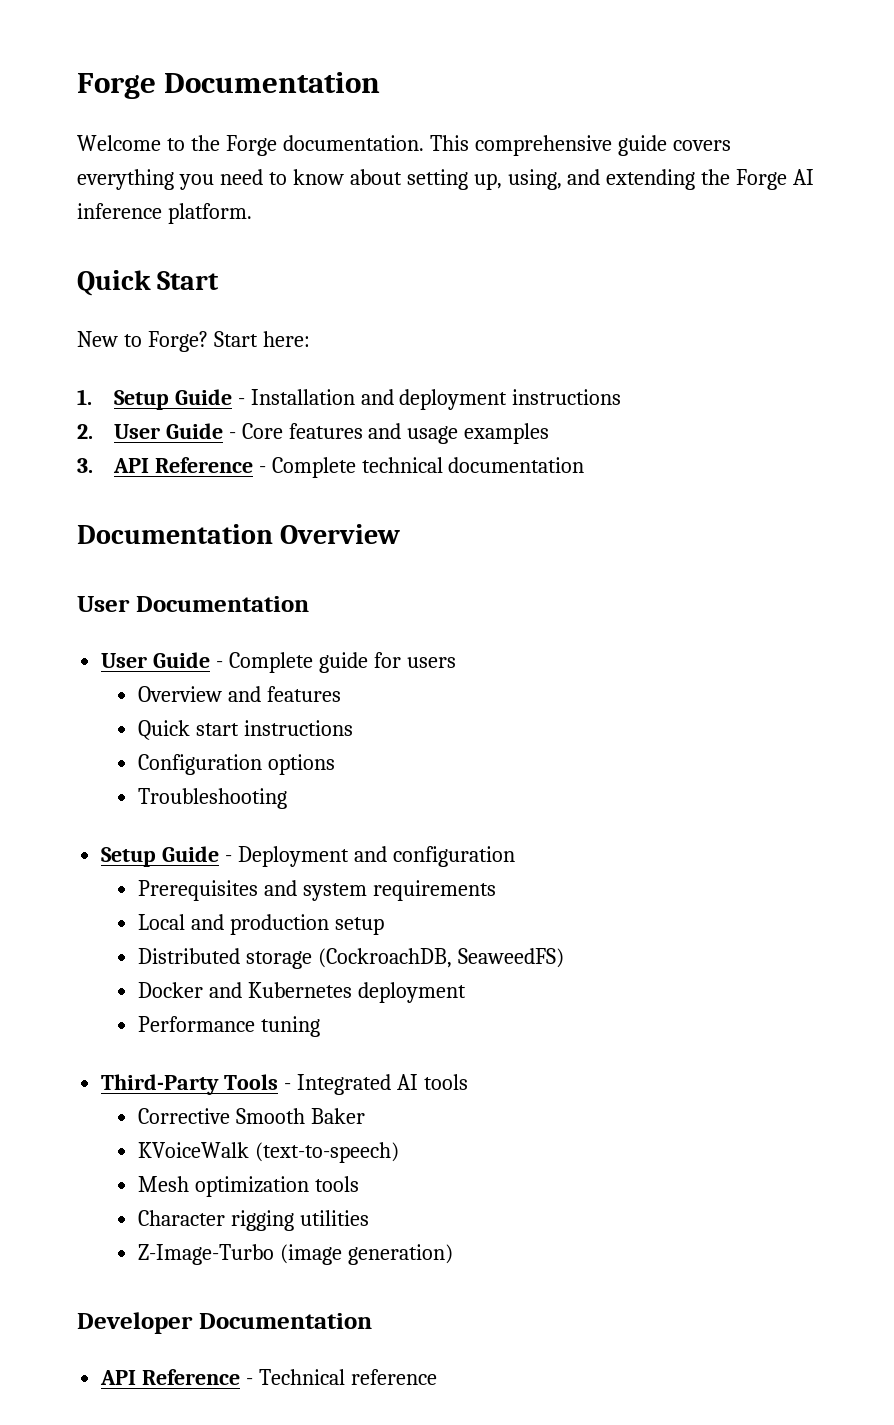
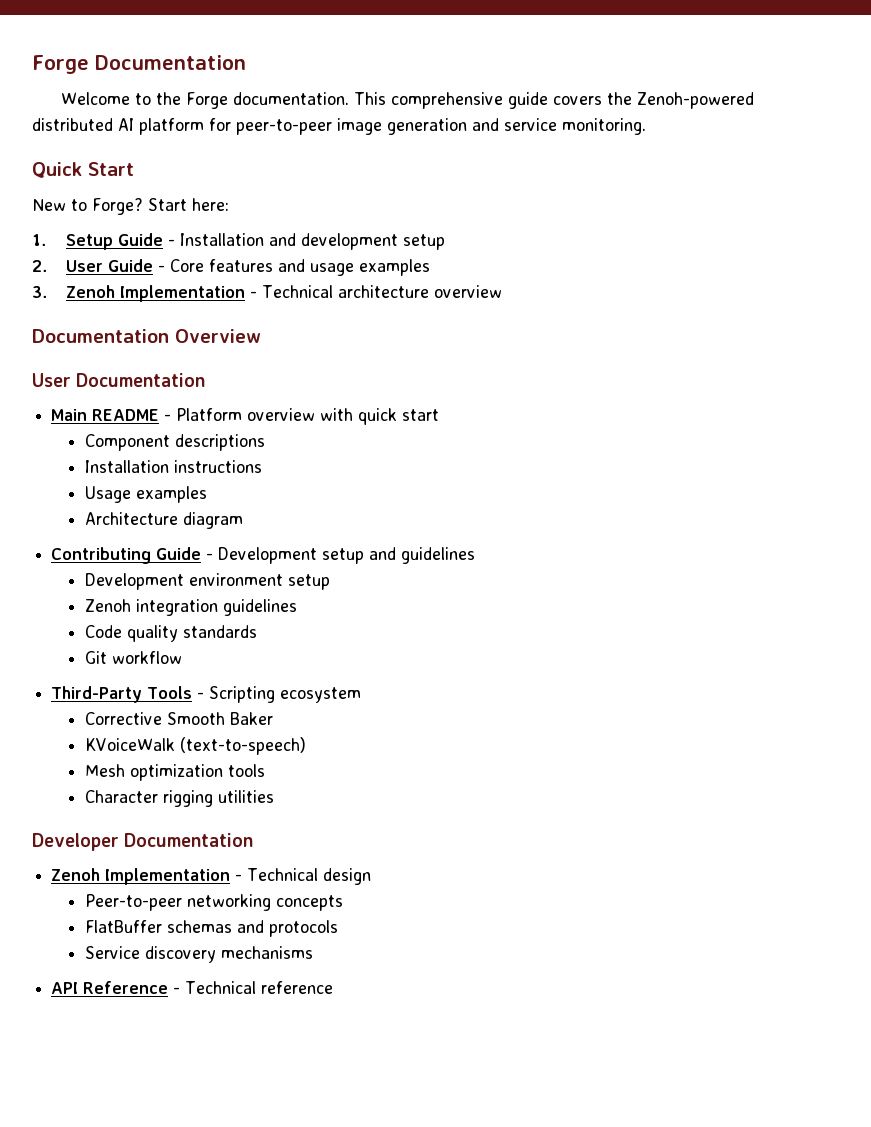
- This comprehensive guide covers everything you need to know about setting up, using, and extending the Forge AI inference platform.
+ This comprehensive guide covers the Zenoh-powered distributed AI platform for peer-to-peer image generation and service monitoring.
- 1. Setup Guide - Installation and deployment instructions
+ 1. Setup Guide - Installation and development setup
- 3. API Reference - Complete technical documentation
+ 3. Zenoh Implementation - Technical architecture overview
  Documentation Overview
  User Documentation
- User Guide - Complete guide for users
- Overview and features
- Quick start instructions
- Configuration options
- Troubleshooting
- Setup Guide - Deployment and configuration
- Prerequisites and system requirements
- Local and production setup
- Distributed storage (CockroachDB, SeaweedFS)
- Docker and Kubernetes deployment
- Performance tuning
+ Main README - Platform overview with quick start
+ Component descriptions
+ Installation instructions
+ Usage examples
+ Architecture diagram
+ Contributing Guide - Development setup and guidelines
+ Development environment setup
+ Zenoh integration guidelines
+ Code quality standards
+ Git workflow
- Third-Party Tools - Integrated AI tools
+ Third-Party Tools - Scripting ecosystem
- Z-Image-Turbo (image generation)
+ Zenoh Implementation - Technical design
+ Peer-to-peer networking concepts
+ FlatBuffer schemas and protocols
+ Service discovery mechanisms

